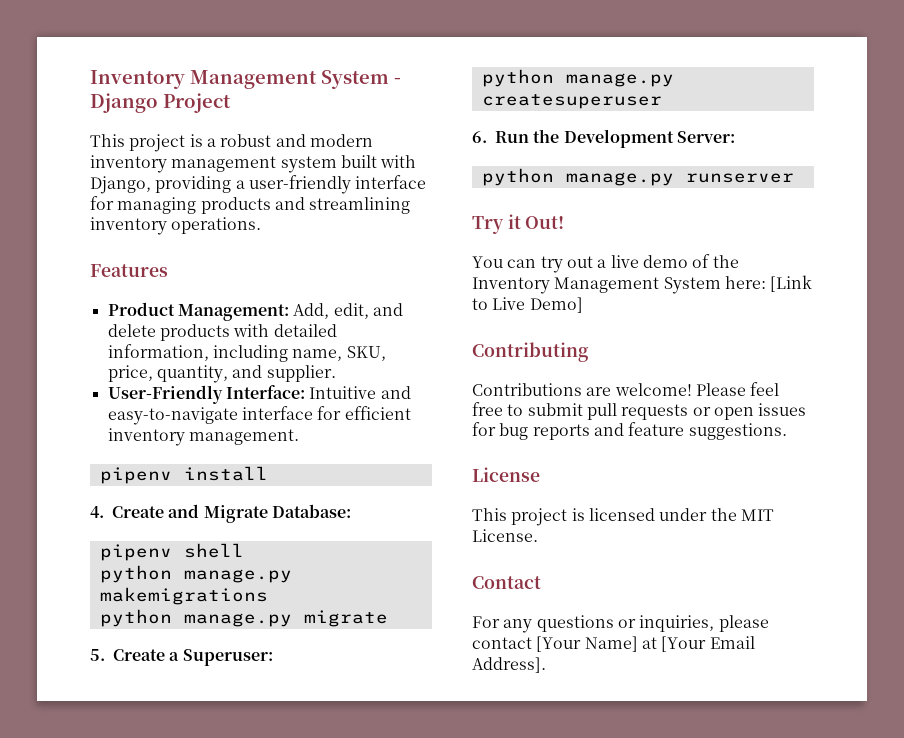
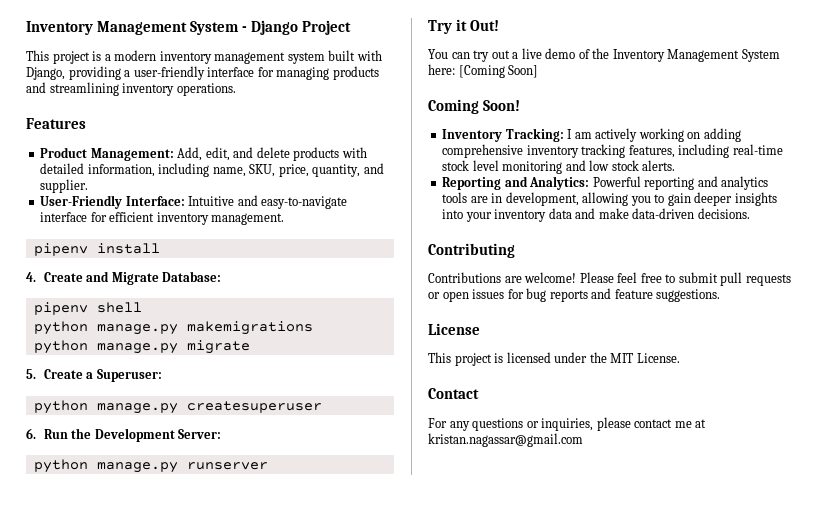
- This project is a robust and modern inventory management system built with Django, providing a user-friendly interface for managing products and streamlining inventory operations.
+ This project is a modern inventory management system built with Django, providing a user-friendly interface for managing products and streamlining inventory operations.
- You can try out a live demo of the Inventory Management System here: [Link to Live Demo]
+ You can try out a live demo of the Inventory Management System here: [Coming Soon]
+ Coming Soon!
+ Inventory Tracking: I am actively working on adding comprehensive inventory tracking features, including real-time stock level monitoring and low stock alerts.
+ Reporting and Analytics: Powerful reporting and analytics tools are in development, allowing you to gain deeper insights into your inventory data and make data-driven decisions.
- For any questions or inquiries, please contact [Your Name] at [Your Email Address].
+ For any questions or inquiries, please contact me at kristan.nagassar@gmail.com

